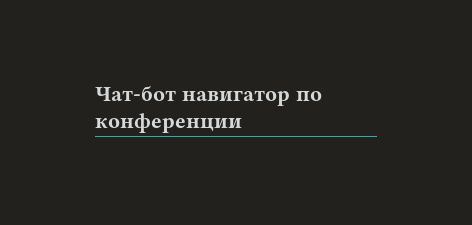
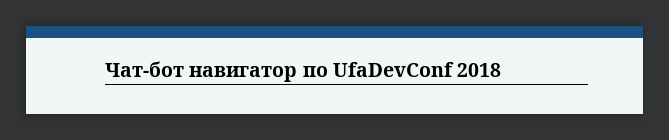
- Чат-бот навигатор по конференции
+ Чат-бот навигатор по UfaDevConf 2018

